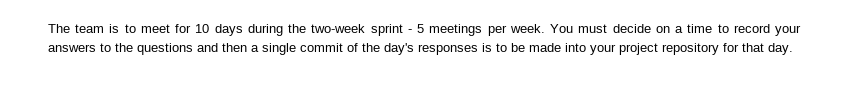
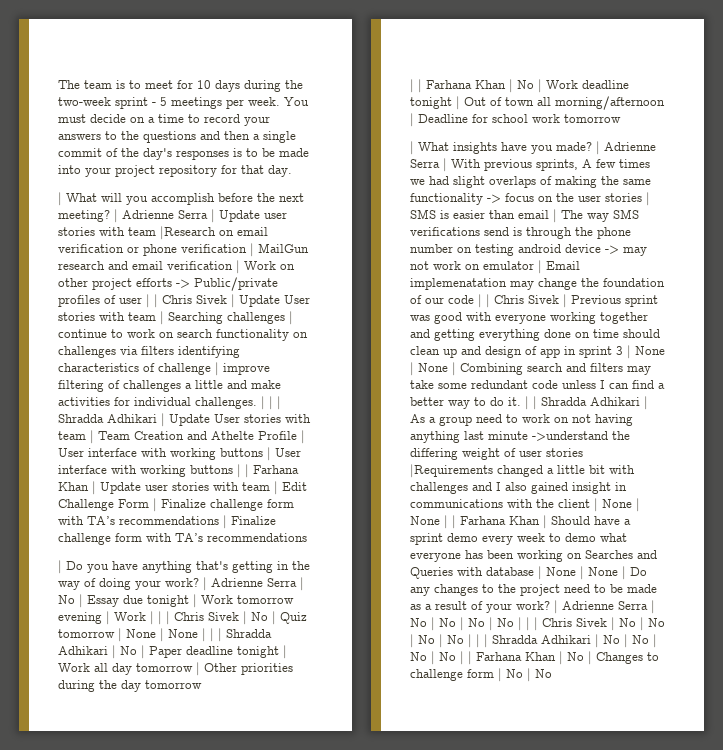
+ | What will you accomplish before the next meeting? | Adrienne Serra | Update user stories with team |Research on email verification or phone verification | MailGun research and email verification | Work on other project efforts -> Public/private profiles of user | | Chris Sivek | Update User stories with team | Searching challenges | continue to work on search functionality on challenges via filters identifying characteristics of challenge | improve filtering of challenges a little and make activities for individual challenges. | | | Shradda Adhikari | Update User stories with team | Team Creation and Athelte Profile | User interface with working buttons | User interface with working buttons | | Farhana Khan | Update user stories with team | Edit Challenge Form | Finalize challenge form with TA’s recommendations | Finalize challenge form with TA’s recommendations
+ | Do you have anything that's getting in the way of doing your work? | Adrienne Serra | No | Essay due tonight | Work tomorrow evening | Work | | | Chris Sivek | No | Quiz tomorrow | None | None | | | Shradda Adhikari | No | Paper deadline tonight | Work all day tomorrow | Other priorities during the day tomorrow
+ | | Farhana Khan | No | Work deadline tonight | Out of town all morning/afternoon | Deadline for school work tomorrow
+ | What insights have you made? | Adrienne Serra | With previous sprints, A few times we had slight overlaps of making the same functionality -> focus on the user stories | SMS is easier than email | The way SMS verifications send is through the phone number on testing android device -> may not work on emulator | Email implemenatation may change the foundation of our code | | Chris Sivek | Previous sprint was good with everyone working together and getting everything done on time should clean up and design of app in sprint 3 | None | None | Combining search and filters may take some redundant code unless I can find a better way to do it. | | Shradda Adhikari | As a group need to work on not having anything last minute ->understand the differing weight of user stories |Requirements changed a little bit with challenges and I also gained insight in communications with the client | None | None | | Farhana Khan | Should have a sprint demo every week to demo what everyone has been working on Searches and Queries with database | None | None | Do any changes to the project need to be made as a result of your work? | Adrienne Serra | No | No | No | No | | | Chris Sivek | No | No | No | No | | | Shradda Adhikari | No | No | No | No | | Farhana Khan | No | Changes to challenge form | No | No

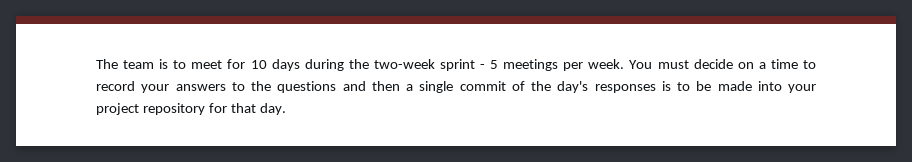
- | What will you accomplish before the next meeting? | Adrienne Serra | Update user stories with team |Research on email verification or phone verification | MailGun research and email verification | Work on other project efforts -> Public/private profiles of user | | Chris Sivek | Update User stories with team | Searching challenges | continue to work on search functionality on challenges via filters identifying characteristics of challenge | improve filtering of challenges a little and make activities for individual challenges. | | | Shradda Adhikari | Update User stories with team | Team Creation and Athelte Profile | User interface with working buttons | User interface with working buttons | | Farhana Khan | Update user stories with team | Edit Challenge Form | Finalize challenge form with TA’s recommendations | Finalize challenge form with TA’s recommendations
- | Do you have anything that's getting in the way of doing your work? | Adrienne Serra | No | Essay due tonight | Work tomorrow evening | Work | | | Chris Sivek | No | Quiz tomorrow | None | None | | | Shradda Adhikari | No | Paper deadline tonight | Work all day tomorrow | Other priorities during the day tomorrow
- | | Farhana Khan | No | Work deadline tonight | Out of town all morning/afternoon | Deadline for school work tomorrow
- | What insights have you made? | Adrienne Serra | With previous sprints, A few times we had slight overlaps of making the same functionality -> focus on the user stories | SMS is easier than email | The way SMS verifications send is through the phone number on testing android device -> may not work on emulator | Email implemenatation may change the foundation of our code | | Chris Sivek | Previous sprint was good with everyone working together and getting everything done on time should clean up and design of app in sprint 3 | None | None | Combining search and filters may take some redundant code unless I can find a better way to do it. | | Shradda Adhikari | As a group need to work on not having anything last minute ->understand the differing weight of user stories |Requirements changed a little bit with challenges and I also gained insight in communications with the client | None | None | | Farhana Khan | Should have a sprint demo every week to demo what everyone has been working on Searches and Queries with database | None | None | Do any changes to the project need to be made as a result of your work? | Adrienne Serra | No | No | No | No | | | Chris Sivek | No | No | No | No | | | Shradda Adhikari | No | No | No | No | | Farhana Khan | No | Changes to challenge form | No | No

